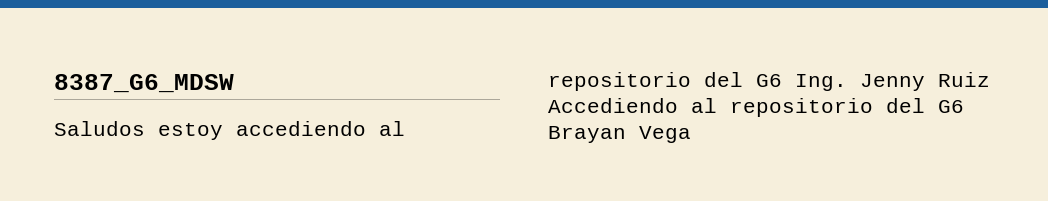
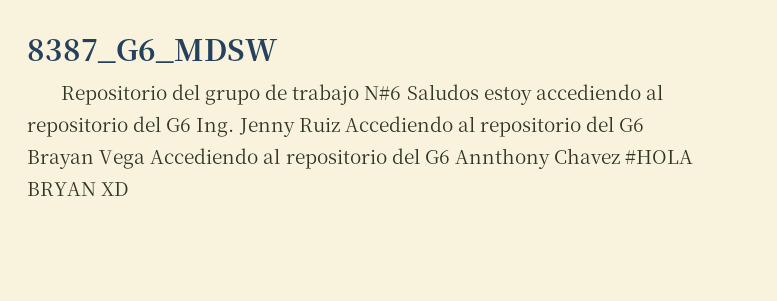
- Saludos estoy accediendo al repositorio del G6 Ing. Jenny Ruiz Accediendo al repositorio del G6 Brayan Vega
+ Repositorio del grupo de trabajo N#6 Saludos estoy accediendo al repositorio del G6 Ing. Jenny Ruiz Accediendo al repositorio del G6 Brayan Vega Accediendo al repositorio del G6 Annthony Chavez #HOLA BRYAN XD

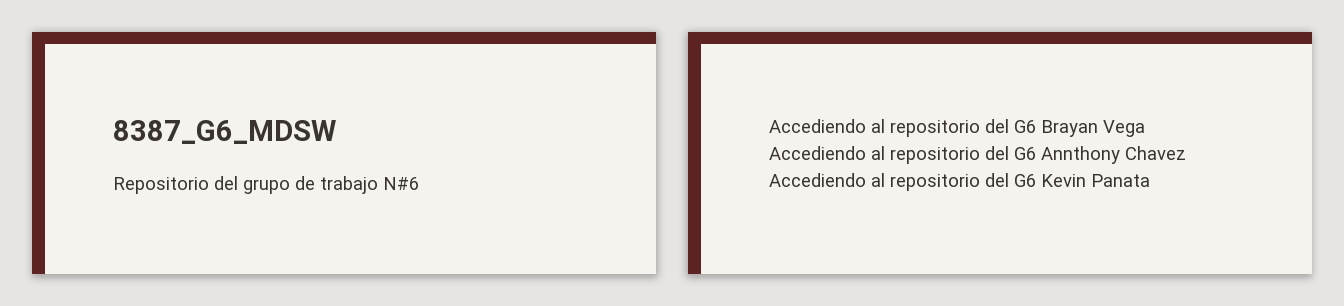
- Repositorio del grupo de trabajo N#6 Saludos estoy accediendo al repositorio del G6 Ing. Jenny Ruiz Accediendo al repositorio del G6 Brayan Vega Accediendo al repositorio del G6 Annthony Chavez #HOLA BRYAN XD
+ Repositorio del grupo de trabajo N#6
+ Accediendo al repositorio del G6 Brayan Vega Accediendo al repositorio del G6 Annthony Chavez Accediendo al repositorio del G6 Kevin Panata

